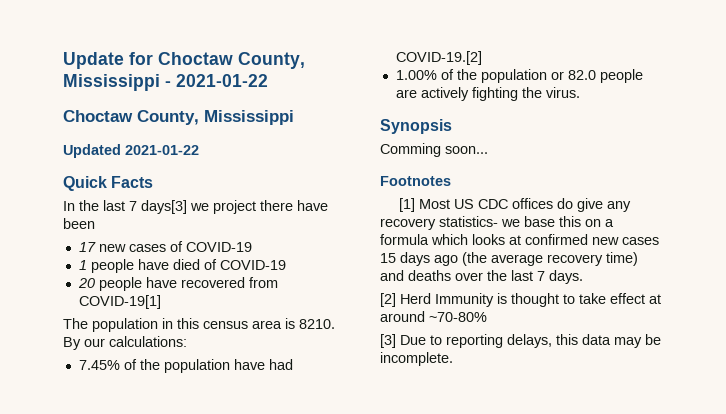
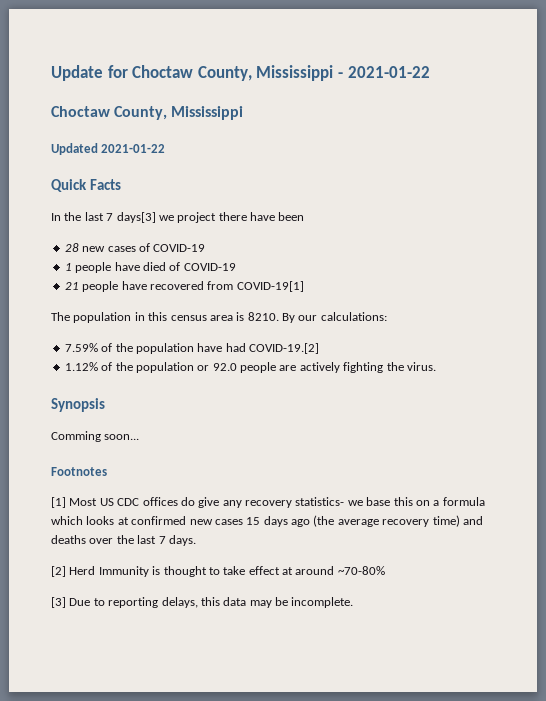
- 17 new cases of COVID-19
+ 28 new cases of COVID-19
- 20 people have recovered from COVID-19[1]
+ 21 people have recovered from COVID-19[1]
- 7.45% of the population have had COVID-19.[2]
+ 7.59% of the population have had COVID-19.[2]
- 1.00% of the population or 82.0 people are actively fighting the virus.
+ 1.12% of the population or 92.0 people are actively fighting the virus.

